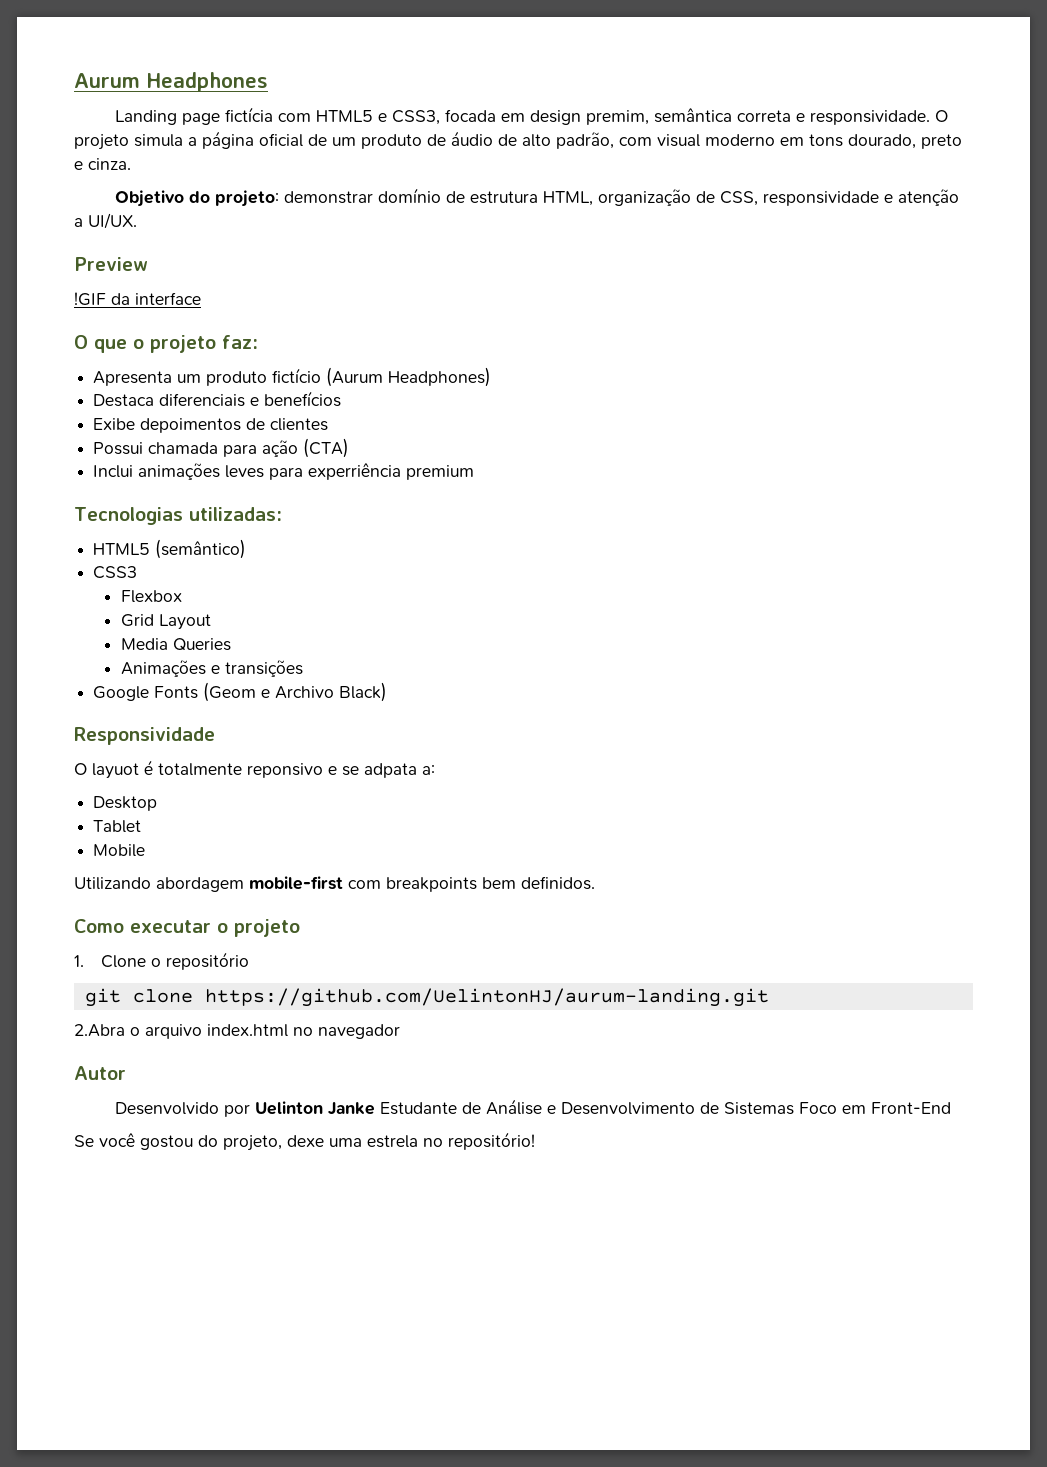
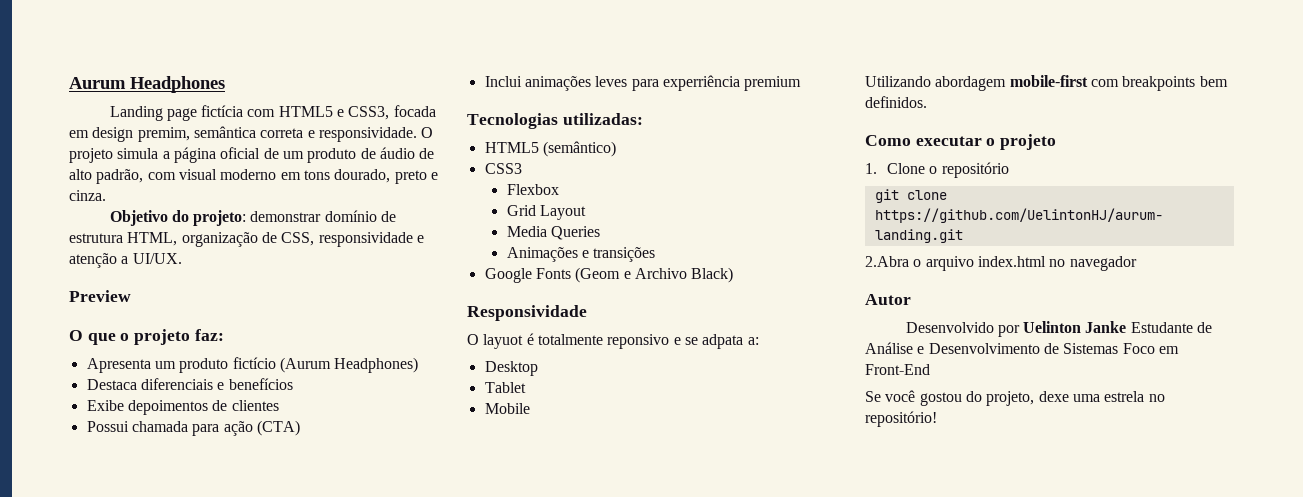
- !GIF da interface

